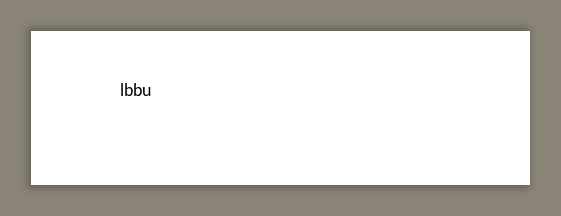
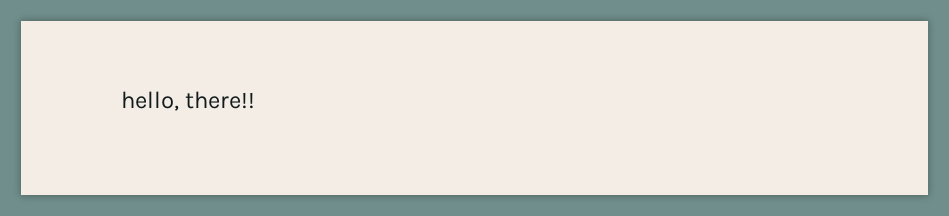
- lbbu
+ hello, there!!

